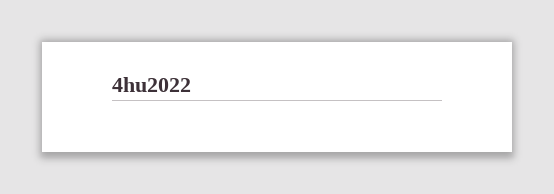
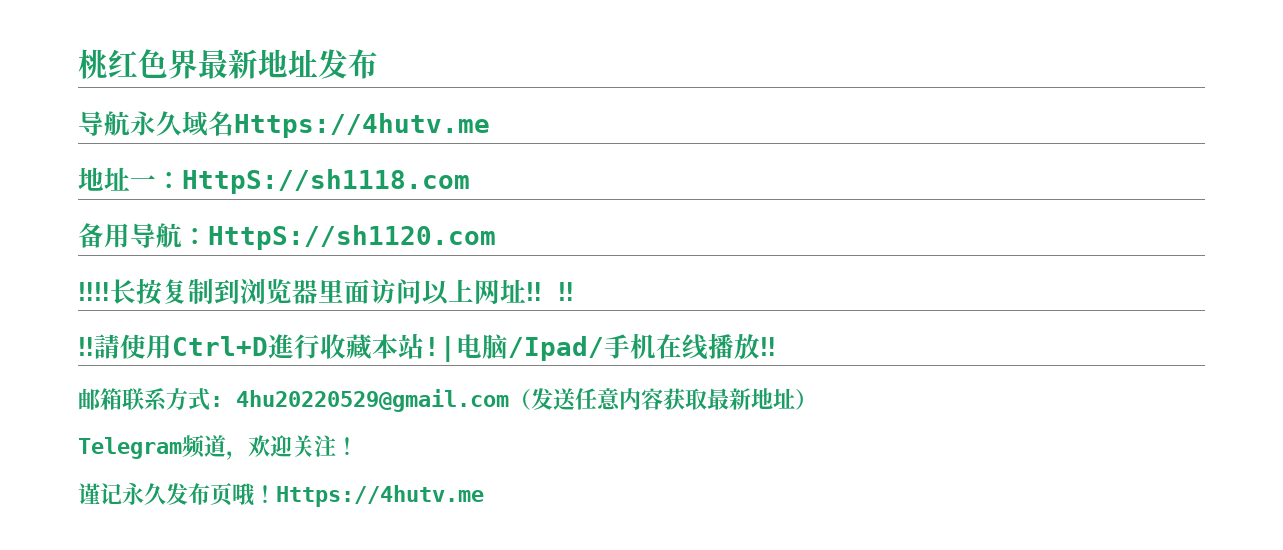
- 4hu2022
+ 桃红色界最新地址发布
+ 导航永久域名Https://4hutv.me
+ 地址一：HttpS://sh1118.com
+ 备用导航：HttpS://sh1120.com
+ ‼‼长按复制到浏览器里面访问以上网址‼ ‼
+ ‼請使用Ctrl+D進行收藏本站!|电脑/Ipad/手机在线播放‼
+ 邮箱联系方式: 4hu20220529@gmail.com（发送任意内容获取最新地址）
+ Telegram频道，欢迎关注！
+ 谨记永久发布页哦！Https://4hutv.me

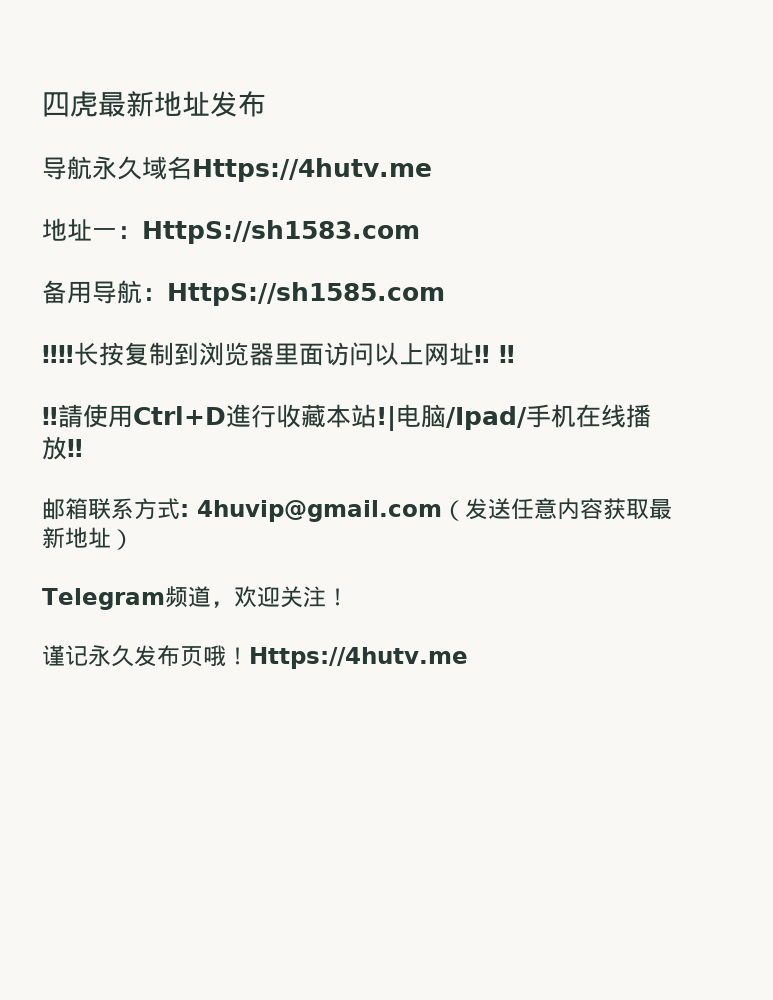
- 桃红色界最新地址发布
+ 四虎最新地址发布
- 地址一：HttpS://sh1118.com
+ 地址一：HttpS://sh1583.com
- 备用导航：HttpS://sh1120.com
+ 备用导航：HttpS://sh1585.com
- 邮箱联系方式: 4hu20220529@gmail.com（发送任意内容获取最新地址）
+ 邮箱联系方式: 4huvip@gmail.com（发送任意内容获取最新地址）

